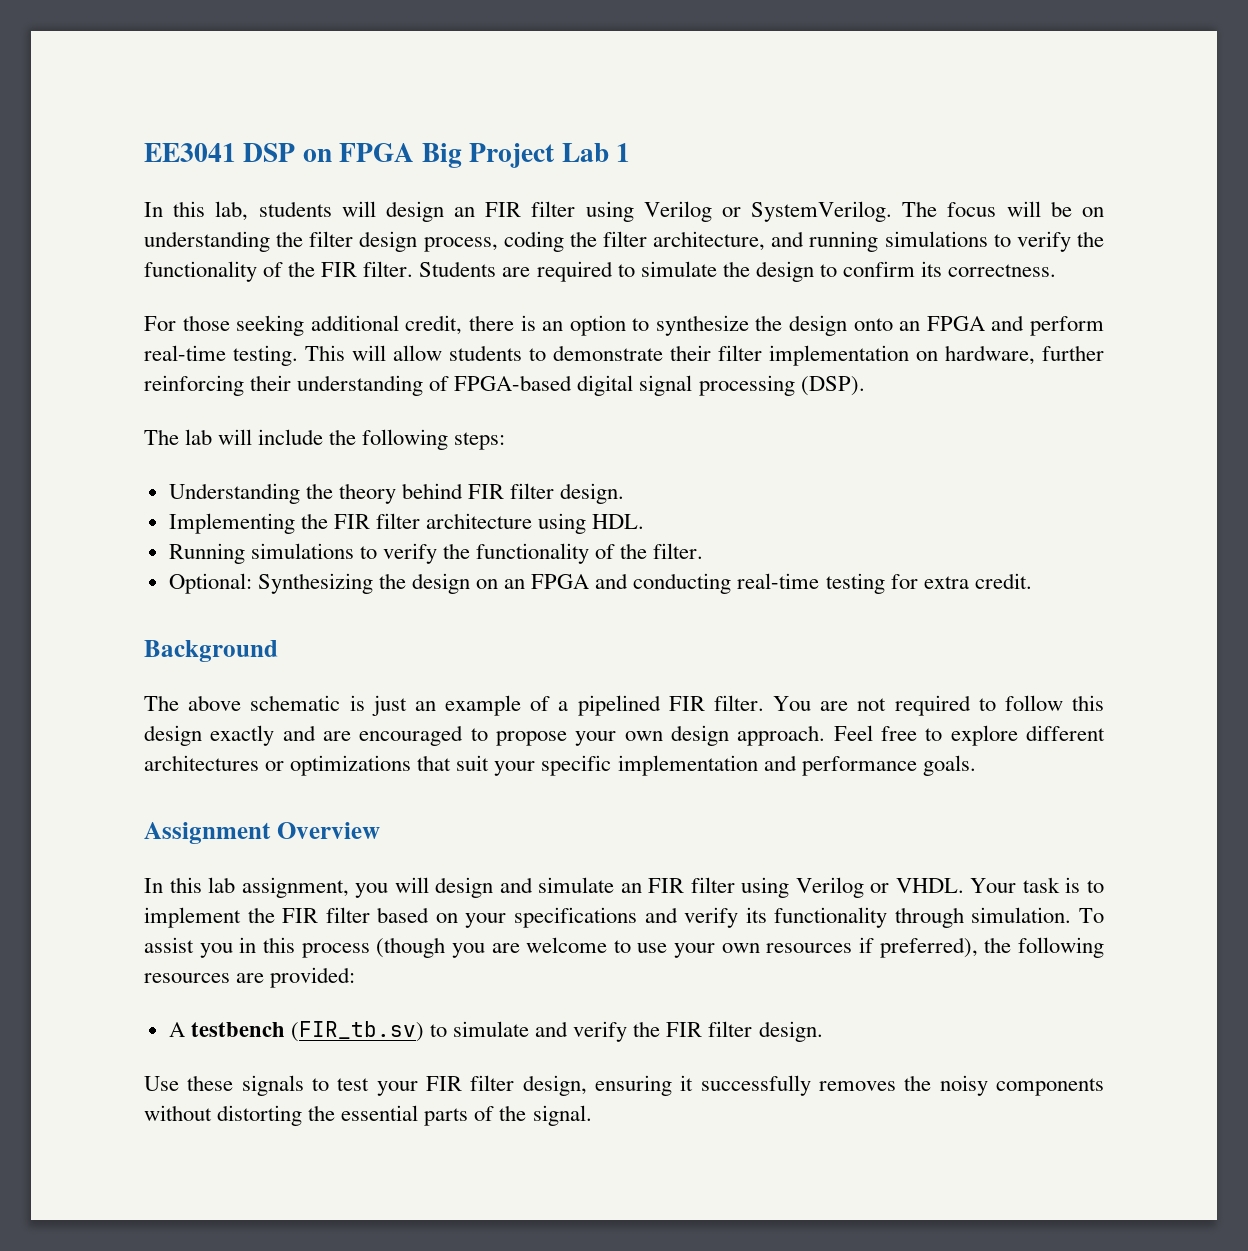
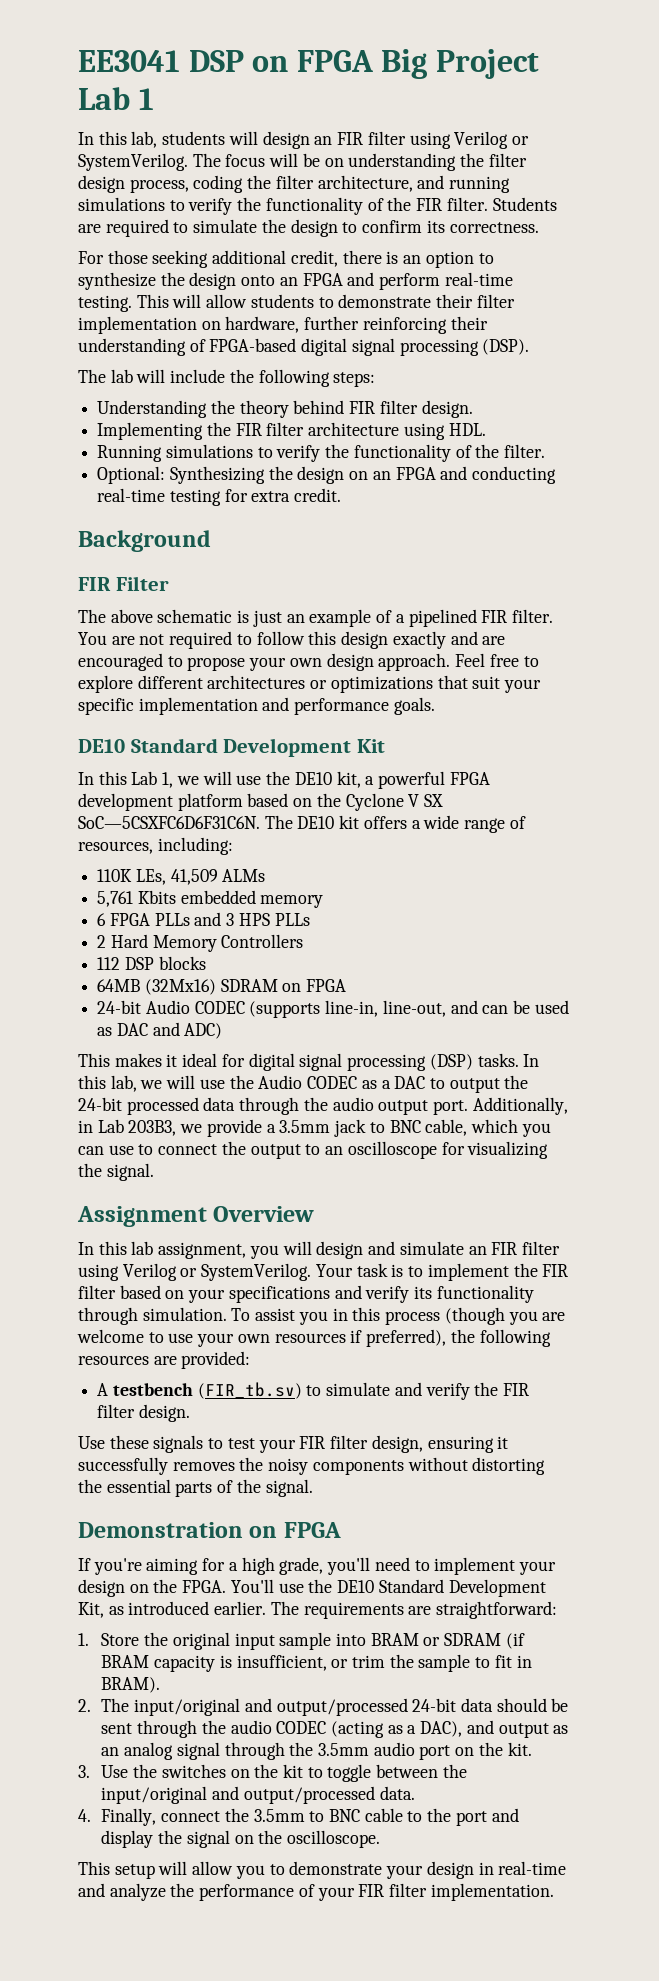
+ FIR Filter
+ DE10 Standard Development Kit
+ In this Lab 1, we will use the DE10 kit, a powerful FPGA development platform based on the Cyclone V SX SoC—5CSXFC6D6F31C6N. The DE10 kit offers a wide range of resources, including:
+ 110K LEs, 41,509 ALMs
+ 5,761 Kbits embedded memory
+ 6 FPGA PLLs and 3 HPS PLLs
+ 2 Hard Memory Controllers
+ 112 DSP blocks
+ 64MB (32Mx16) SDRAM on FPGA
+ 24-bit Audio CODEC (supports line-in, line-out, and can be used as DAC and ADC)
+ This makes it ideal for digital signal processing (DSP) tasks. In this lab, we will use the Audio CODEC as a DAC to output the 24-bit processed data through the audio output port. Additionally, in Lab 203B3, we provide a 3.5mm jack to BNC cable, which you can use to connect the output to an oscilloscope for visualizing the signal.
- In this lab assignment, you will design and simulate an FIR filter using Verilog or VHDL.
+ In this lab assignment, you will design and simulate an FIR filter using Verilog or SystemVerilog.
+ Demonstration on FPGA
+ If you're aiming for a high grade, you'll need to implement your design on the FPGA. You'll use the DE10 Standard Development Kit, as introduced earlier. The requirements are straightforward:
+ 1. Store the original input sample into BRAM or SDRAM (if BRAM capacity is insufficient, or trim the sample to fit in BRAM).
+ 2. The input/original and output/processed 24-bit data should be sent through the audio CODEC (acting as a DAC), and output as an analog signal through the 3.5mm audio port on the kit.
+ 3. Use the switches on the kit to toggle between the input/original and output/processed data.
+ 4. Finally, connect the 3.5mm to BNC cable to the port and display the signal on the oscilloscope.
+ This setup will allow you to demonstrate your design in real-time and analyze the performance of your FIR filter implementation.

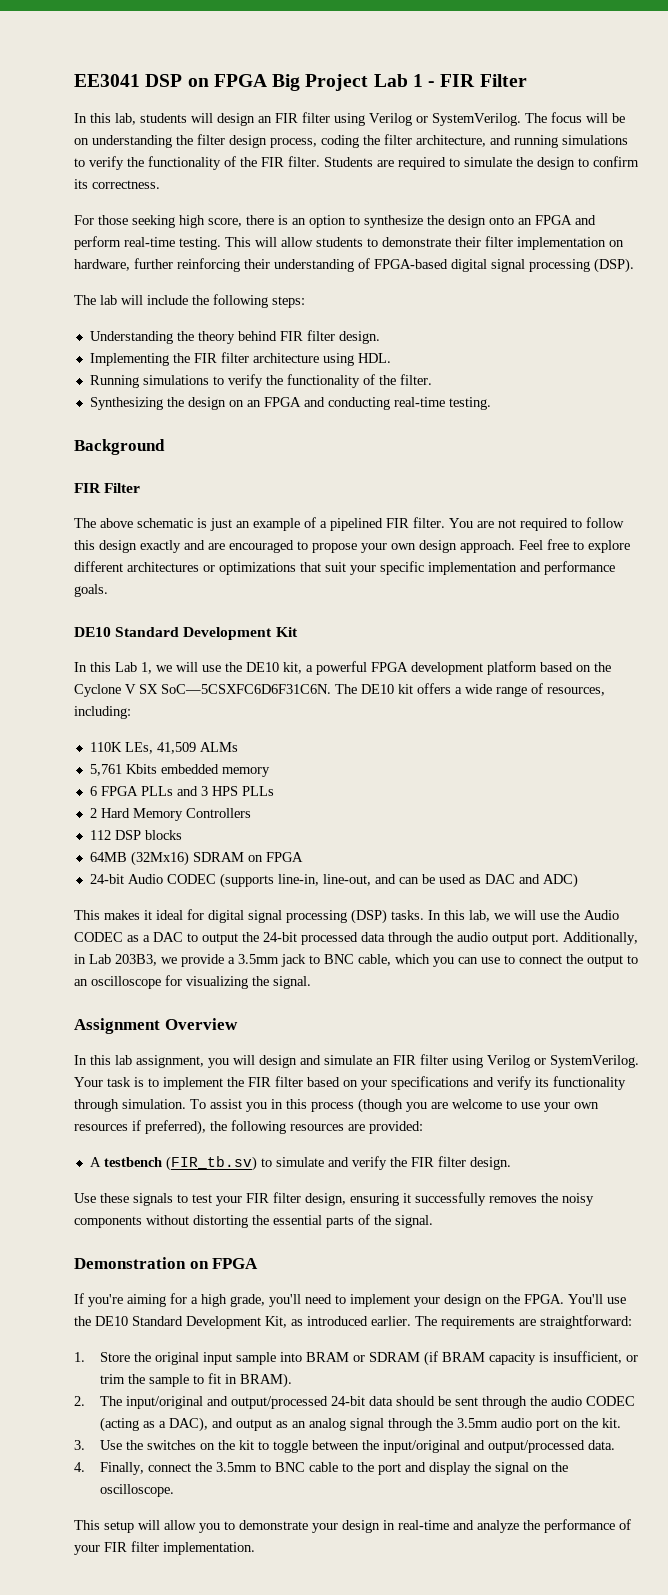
- EE3041 DSP on FPGA Big Project Lab 1
+ EE3041 DSP on FPGA Big Project Lab 1 - FIR Filter
- For those seeking additional credit, there is an option to synthesize the design onto an FPGA and perform real-time testing.
+ For those seeking high score, there is an option to synthesize the design onto an FPGA and perform real-time testing.
- Optional: Synthesizing the design on an FPGA and conducting real-time testing for extra credit.
+ Synthesizing the design on an FPGA and conducting real-time testing.

